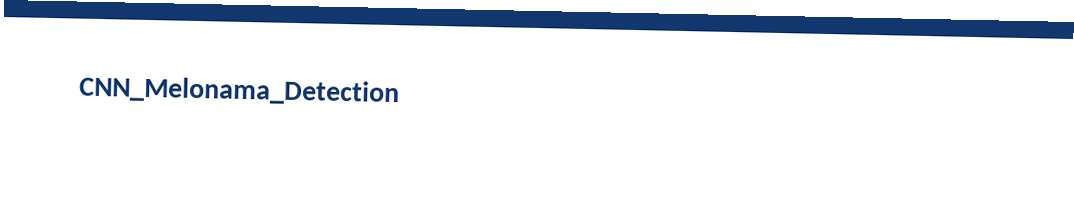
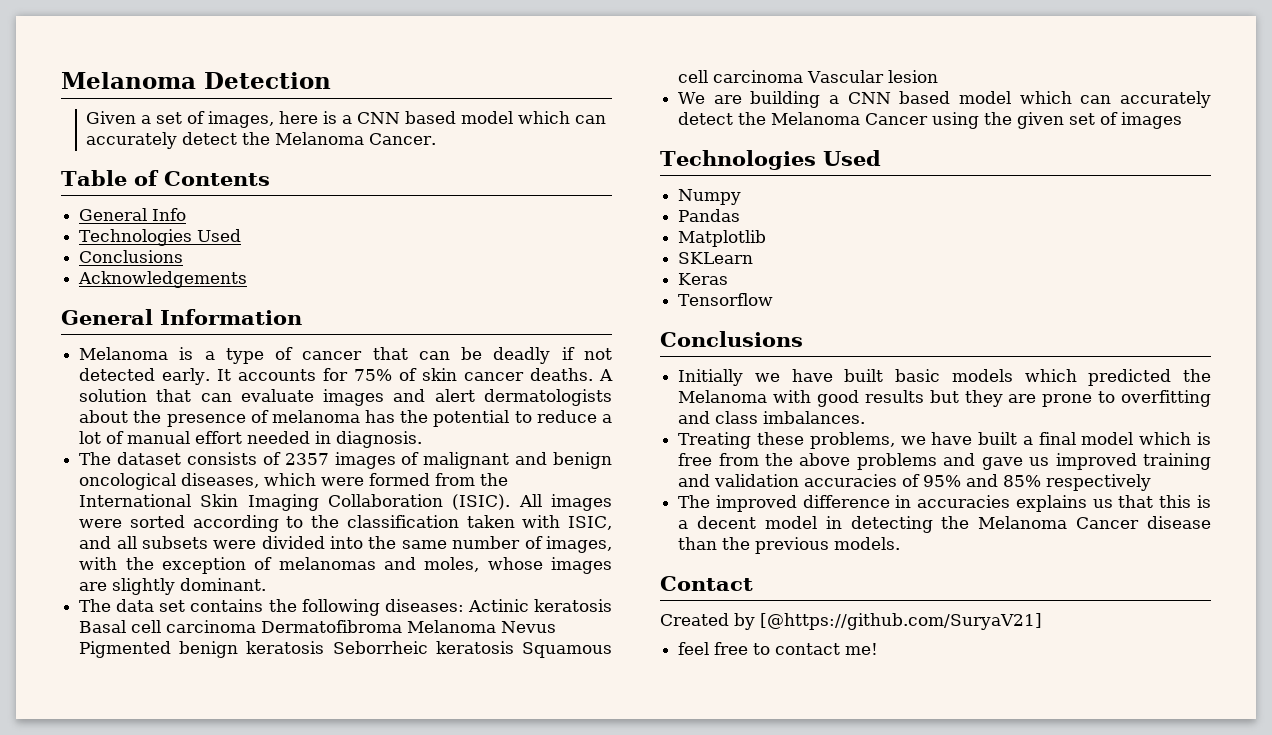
- CNN_Melonama_Detection
+ Melanoma Detection
+ Given a set of images, here is a CNN based model which can accurately detect the Melanoma Cancer.
+ Table of Contents
+ General Info
+ Technologies Used
+ Conclusions
+ Acknowledgements
+ General Information
+ Melanoma is a type of cancer that can be deadly if not detected early. It accounts for 75% of skin cancer deaths. A solution that can evaluate images and alert dermatologists about the presence of melanoma has the potential to reduce a lot of manual effort needed in diagnosis.
+ The dataset consists of 2357 images of malignant and benign oncological diseases, which were formed from the International Skin Imaging Collaboration (ISIC). All images were sorted according to the classification taken with ISIC, and all subsets were divided into the same number of images, with the exception of melanomas and moles, whose images are slightly dominant.
+ The data set contains the following diseases: Actinic keratosis Basal cell carcinoma Dermatofibroma Melanoma Nevus Pigmented benign keratosis Seborrheic keratosis Squamous cell carcinoma Vascular lesion
+ We are building a CNN based model which can accurately detect the Melanoma Cancer using the given set of images
+ Technologies Used
+ Numpy
+ Pandas
+ Matplotlib
+ SKLearn
+ Keras
+ Tensorflow
+ Conclusions
+ Initially we have built basic models which predicted the Melanoma with good results but they are prone to overfitting and class imbalances.
+ Treating these problems, we have built a final model which is free from the above problems and gave us improved training and validation accuracies of 95% and 85% respectively
+ The improved difference in accuracies explains us that this is a decent model in detecting the Melanoma Cancer disease than the previous models.
+ Contact
+ Created by [@https://github.com/SuryaV21]
+ feel free to contact me!

